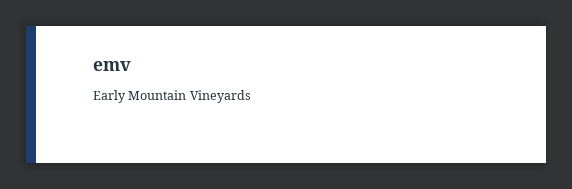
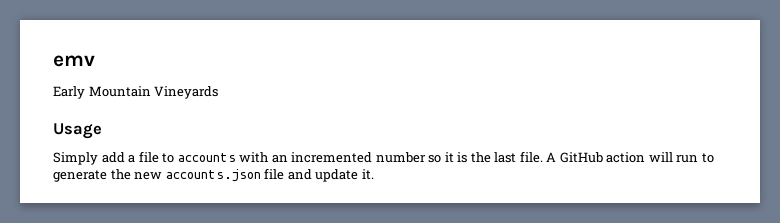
+ Usage
+ Simply add a file to accounts with an incremented number so it is the last file. A GitHub action will run to generate the new accounts.json file and update it.

